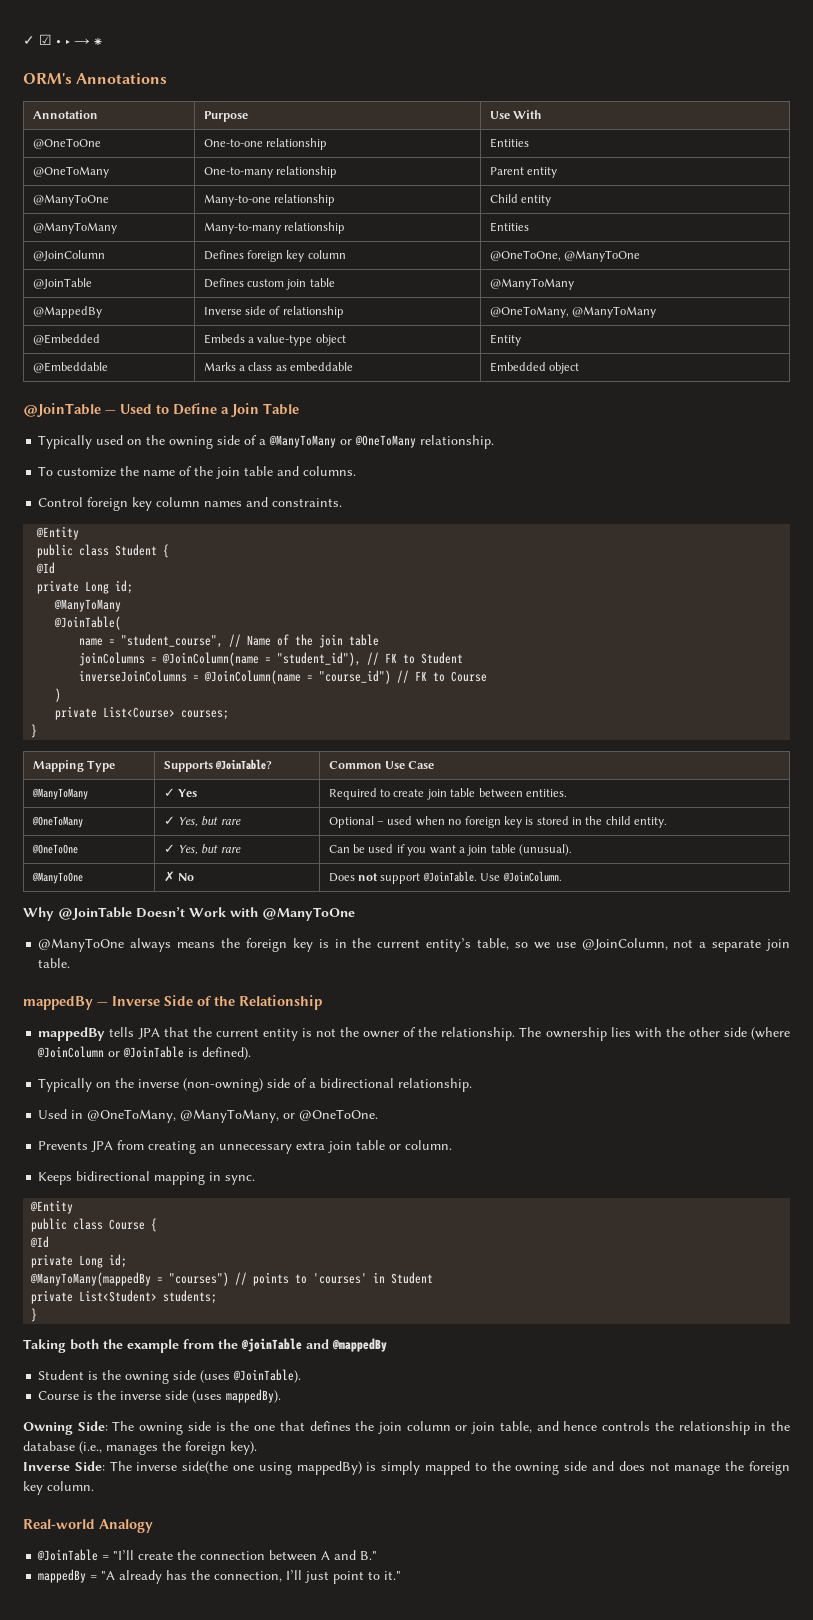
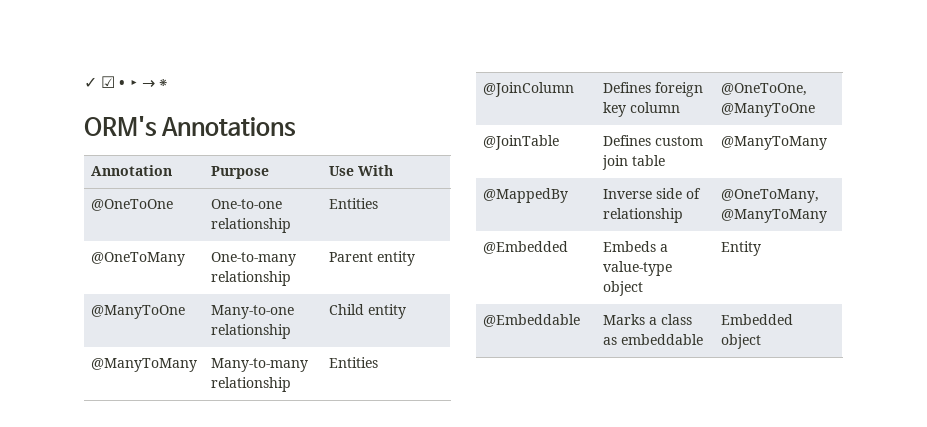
- @JoinTable — Used to Define a Join Table
- Typically used on the owning side of a @ManyToMany or @OneToMany relationship.
- To customize the name of the join table and columns.
- Control foreign key column names and constraints.
- @Entity
- public class Student {
- @Id
- private Long id;
- @ManyToMany
- @JoinTable(
- name = "student_course", // Name of the join table
- joinColumns = @JoinColumn(name = "student_id"), // FK to Student
- inverseJoinColumns = @JoinColumn(name = "course_id") // FK to Course
- )
- private List<Course> courses;
- }
- Mapping Type | Supports @JoinTable? | Common Use Case
- @ManyToMany | ✓ Yes | Required to create join table between entities.
- @OneToMany | ✓ Yes, but rare | Optional – used when no foreign key is stored in the child entity.
- @OneToOne | ✓ Yes, but rare | Can be used if you want a join table (unusual).
- @ManyToOne | ✗ No | Does not support @JoinTable. Use @JoinColumn.
- Why @JoinTable Doesn’t Work with @ManyToOne
- @ManyToOne always means the foreign key is in the current entity’s table, so we use @JoinColumn, not a separate join table.
- mappedBy — Inverse Side of the Relationship
- mappedBy tells JPA that the current entity is not the owner of the relationship. The ownership lies with the other side (where @JoinColumn or @JoinTable is defined).
- Typically on the inverse (non-owning) side of a bidirectional relationship.
- Used in @OneToMany, @ManyToMany, or @OneToOne.
- Prevents JPA from creating an unnecessary extra join table or column.
- Keeps bidirectional mapping in sync.
- @Entity
- public class Course {
- @Id
- private Long id;
- @ManyToMany(mappedBy = "courses") // points to 'courses' in Student
- private List<Student> students;
- }
- Taking both the example from the @joinTable and @mappedBy
- Student is the owning side (uses @JoinTable).
- Course is the inverse side (uses mappedBy).
- Owning Side: The owning side is the one that defines the join column or join table, and hence controls the relationship in the database (i.e., manages the foreign key).
- Inverse Side: The inverse side(the one using mappedBy) is simply mapped to the owning side and does not manage the foreign key column.
- Real-world Analogy
- @JoinTable = "I’ll create the connection between A and B."
- mappedBy = "A already has the connection, I’ll just point to it."

